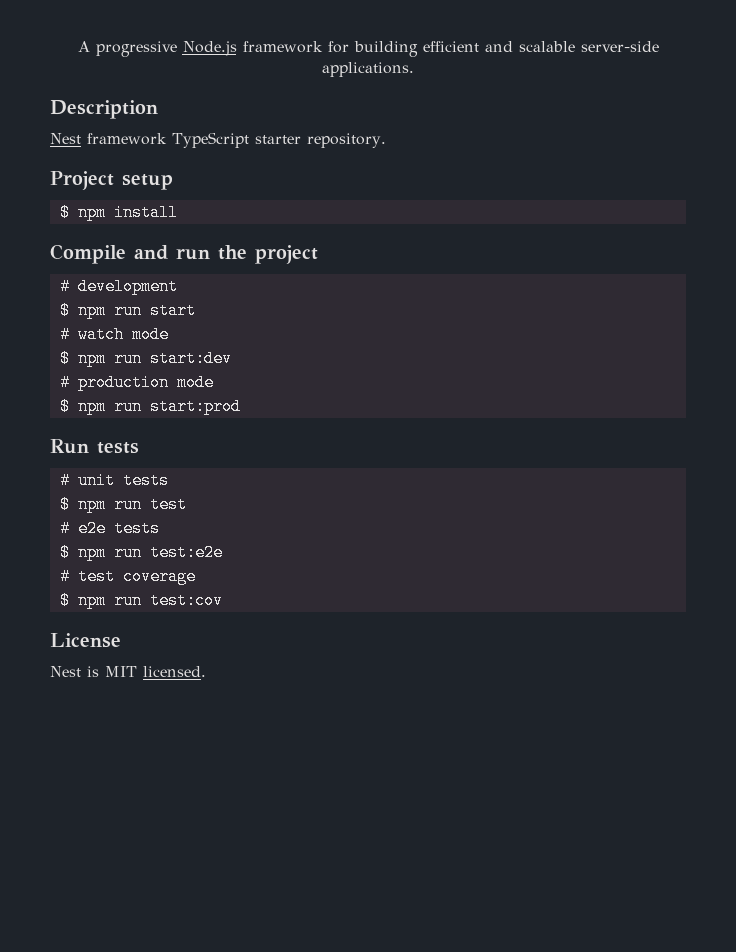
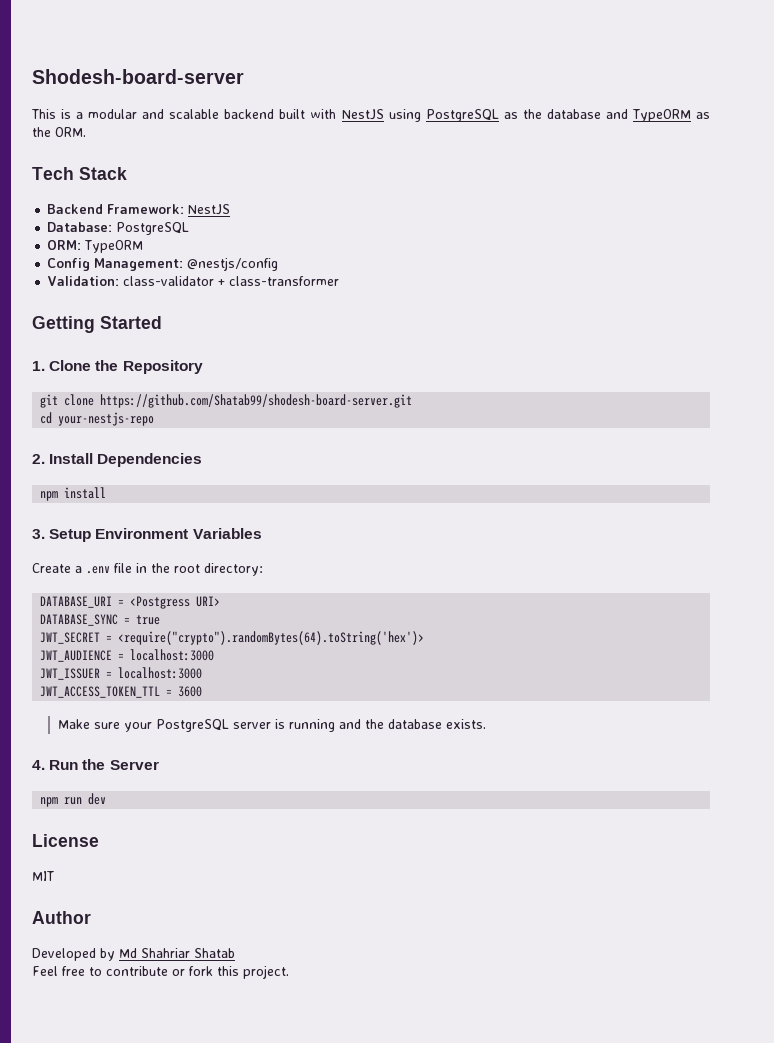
- A progressive Node.js framework for building efficient and scalable server-side applications.
- Description
- Nest framework TypeScript starter repository.
- Project setup
- $ npm install
- Compile and run the project
- # development
- $ npm run start
- # watch mode
- $ npm run start:dev
- # production mode
- $ npm run start:prod
- Run tests
- # unit tests
- $ npm run test
- # e2e tests
- $ npm run test:e2e
- # test coverage
- $ npm run test:cov
+ Shodesh-board-server
+ This is a modular and scalable backend built with NestJS using PostgreSQL as the database and TypeORM as the ORM.
+ Tech Stack
+ Backend Framework: NestJS
+ Database: PostgreSQL
+ ORM: TypeORM
+ Config Management: @nestjs/config
+ Validation: class-validator + class-transformer
+ Getting Started
+ 1. Clone the Repository
+ git clone https://github.com/Shatab99/shodesh-board-server.git
+ cd your-nestjs-repo
+ 2. Install Dependencies
+ npm install
+ 3. Setup Environment Variables
+ Create a .env file in the root directory:
+ DATABASE_URI = <Postgress URI>
+ DATABASE_SYNC = true
+ JWT_SECRET = <require("crypto").randomBytes(64).toString('hex')>
+ JWT_AUDIENCE = localhost:3000
+ JWT_ISSUER = localhost:3000
+ JWT_ACCESS_TOKEN_TTL = 3600
+ Make sure your PostgreSQL server is running and the database exists.
+ 4. Run the Server
+ npm run dev
- Nest is MIT licensed.
+ MIT
+ Author
+ Developed by Md Shahriar Shatab
+ Feel free to contribute or fork this project.

